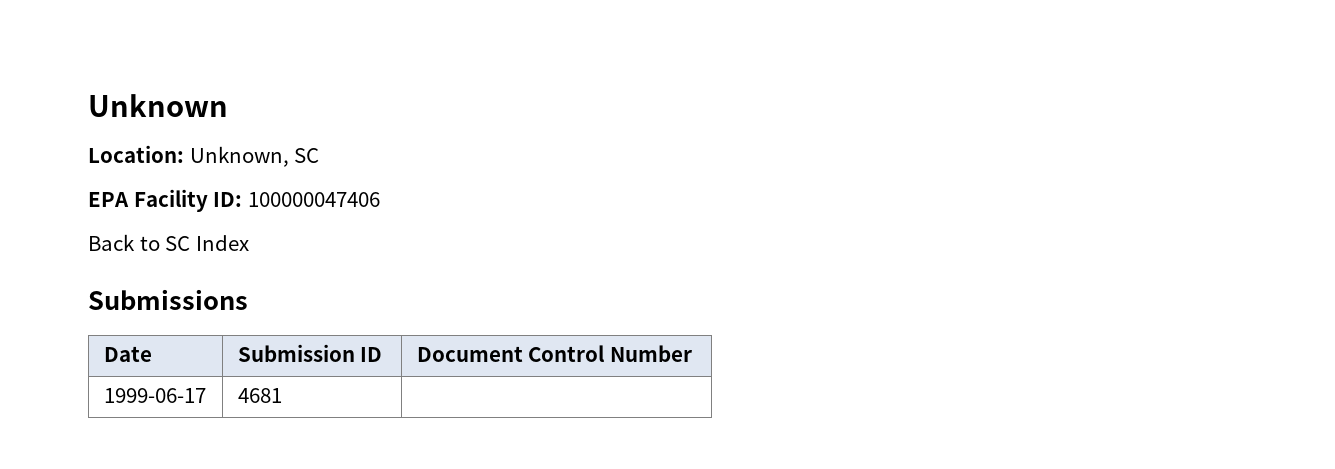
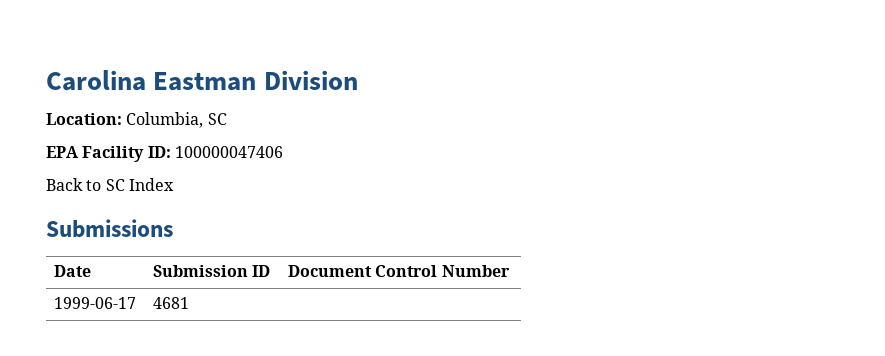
- Unknown
+ Carolina Eastman Division
- Location: Unknown, SC
+ Location: Columbia, SC

